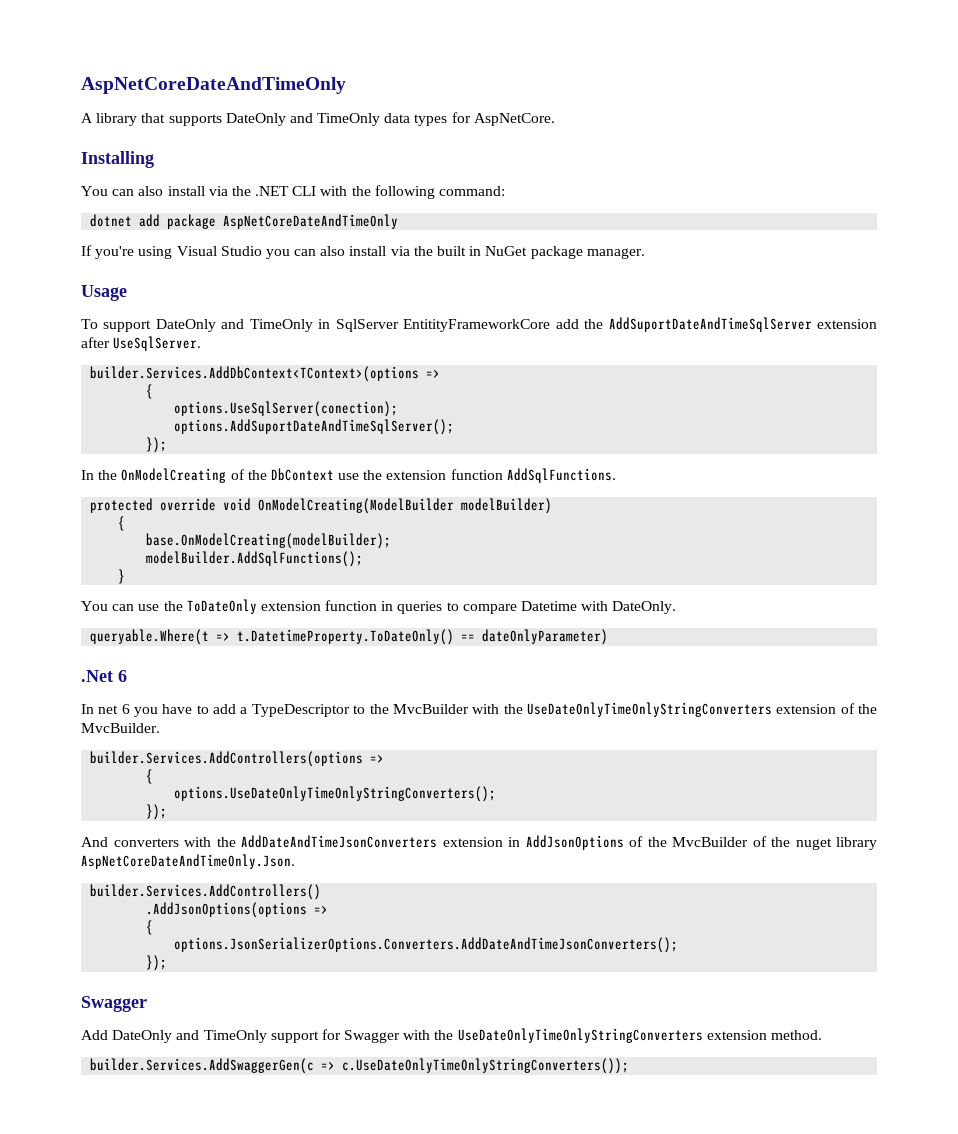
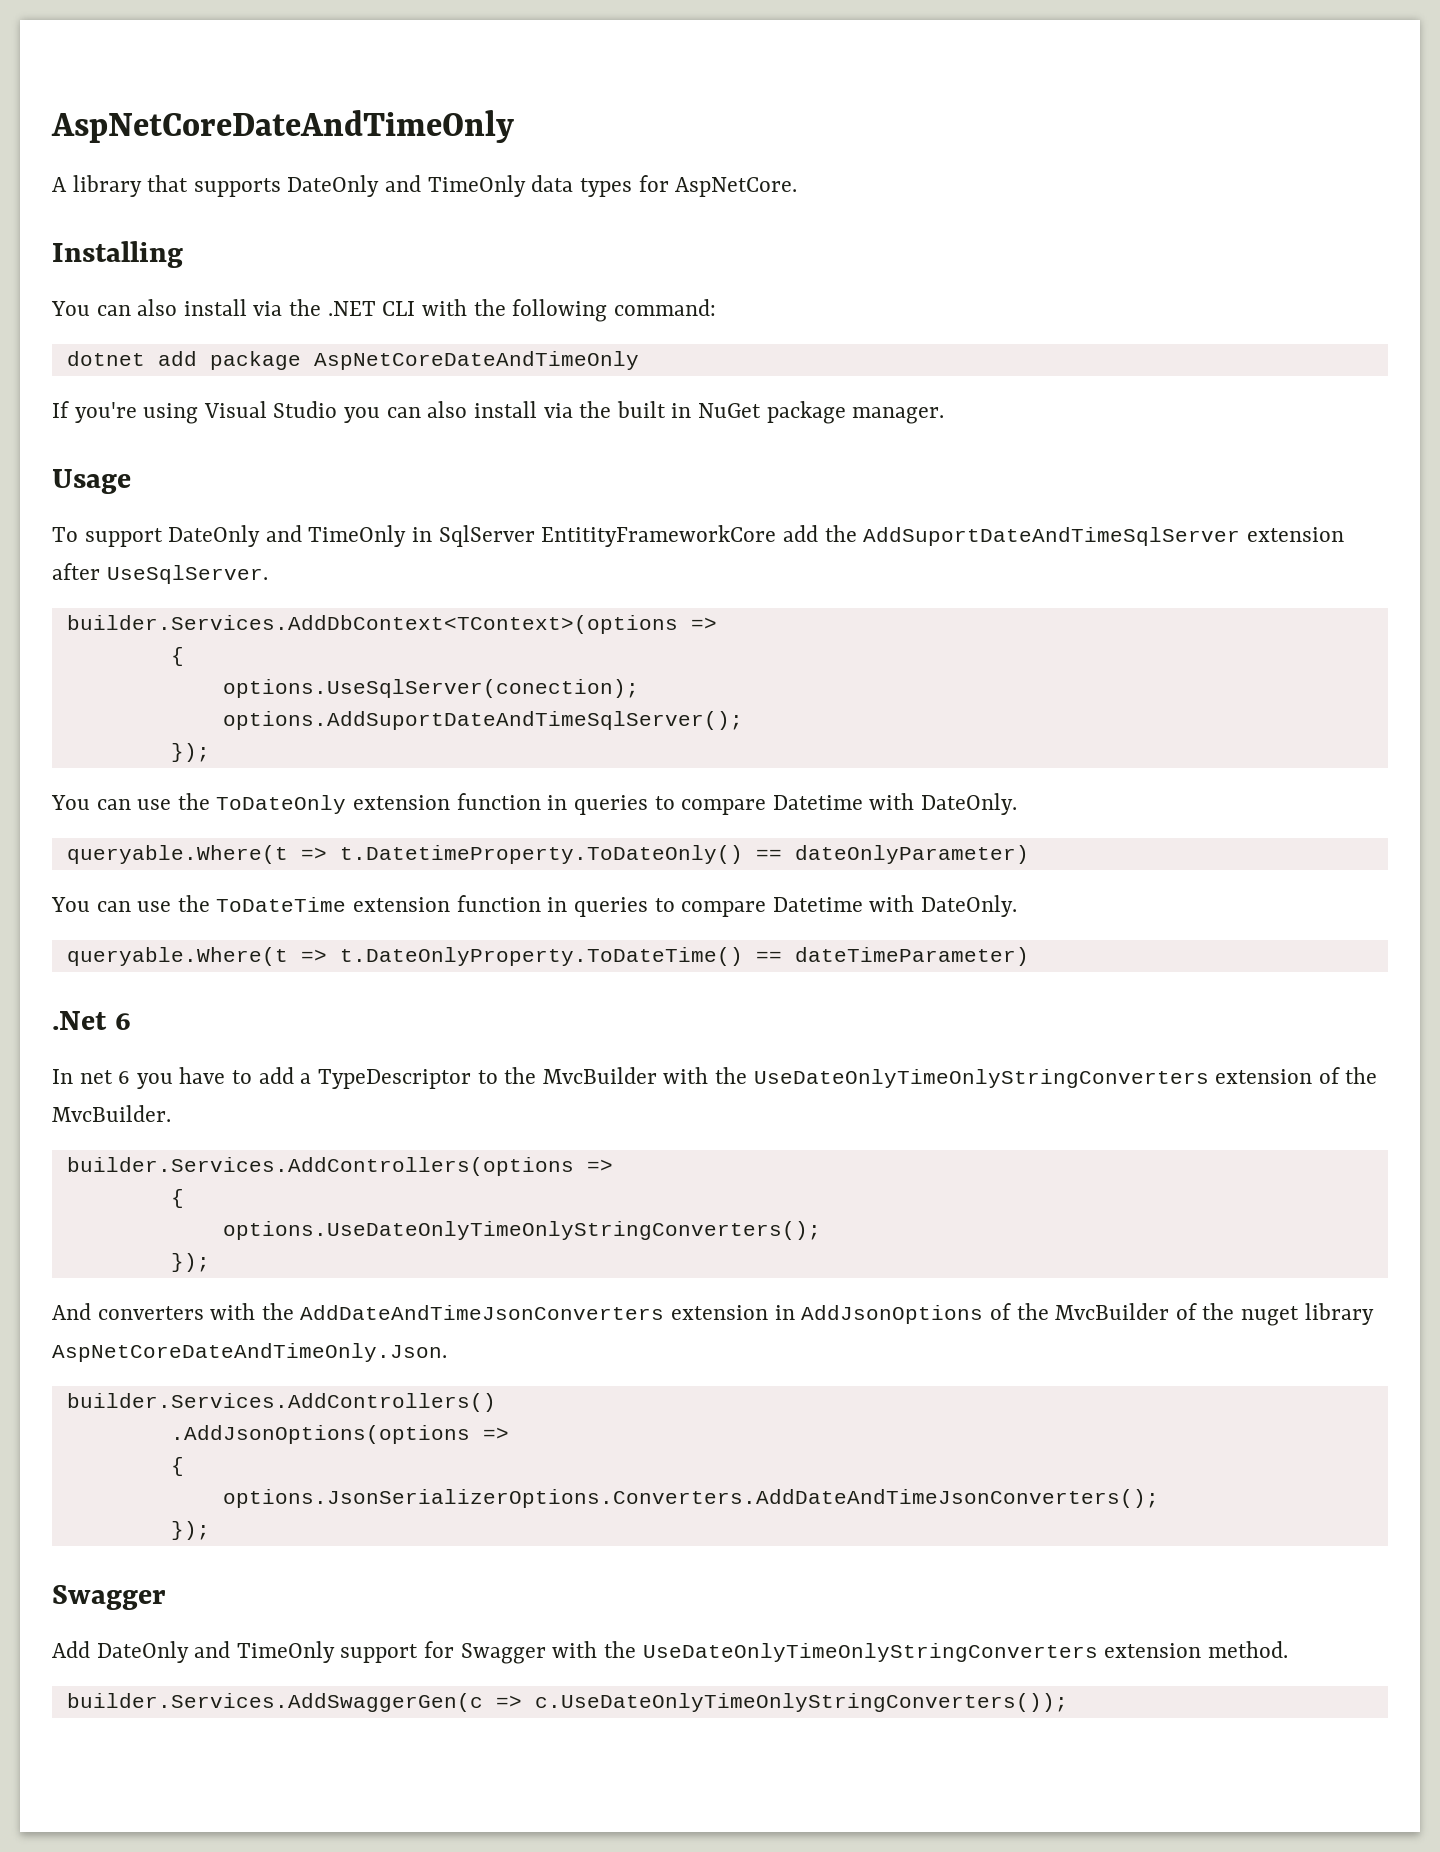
- In the OnModelCreating of the DbContext use the extension function AddSqlFunctions.
- protected override void OnModelCreating(ModelBuilder modelBuilder)
- {
- base.OnModelCreating(modelBuilder);
- modelBuilder.AddSqlFunctions();
- }
+ You can use the ToDateTime extension function in queries to compare Datetime with DateOnly.
+ queryable.Where(t => t.DateOnlyProperty.ToDateTime() == dateTimeParameter)

